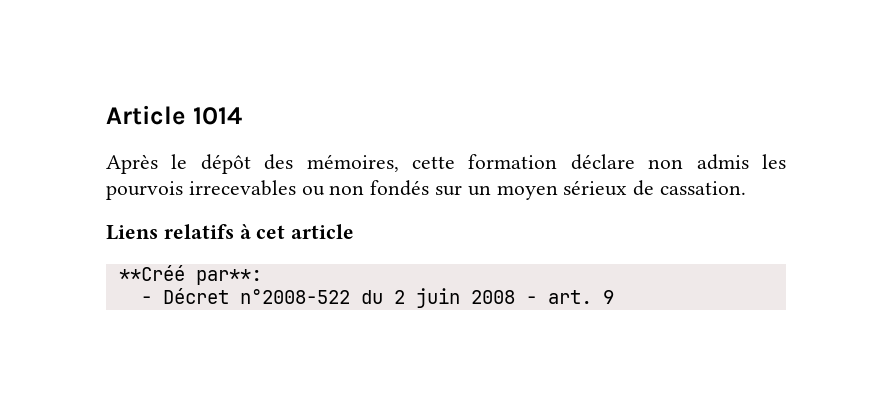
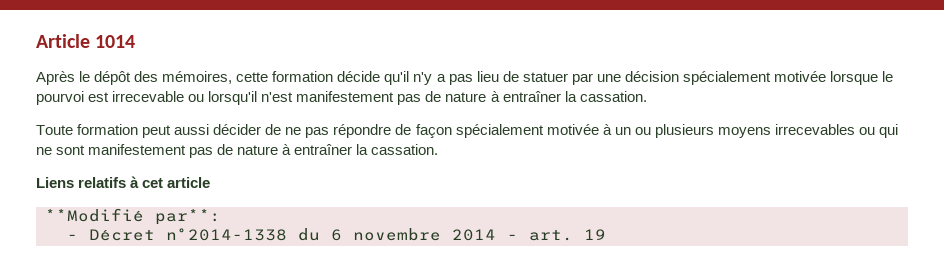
- Après le dépôt des mémoires, cette formation déclare non admis les pourvois irrecevables ou non fondés sur un moyen sérieux de cassation.
+ Après le dépôt des mémoires, cette formation décide qu'il n'y a pas lieu de statuer par une décision spécialement motivée lorsque le pourvoi est irrecevable ou lorsqu'il n'est manifestement pas de nature à entraîner la cassation.
+ Toute formation peut aussi décider de ne pas répondre de façon spécialement motivée à un ou plusieurs moyens irrecevables ou qui ne sont manifestement pas de nature à entraîner la cassation.
- **Créé par**:
+ **Modifié par**:
- - Décret n°2008-522 du 2 juin 2008 - art. 9
+ - Décret n°2014-1338 du 6 novembre 2014 - art. 19

